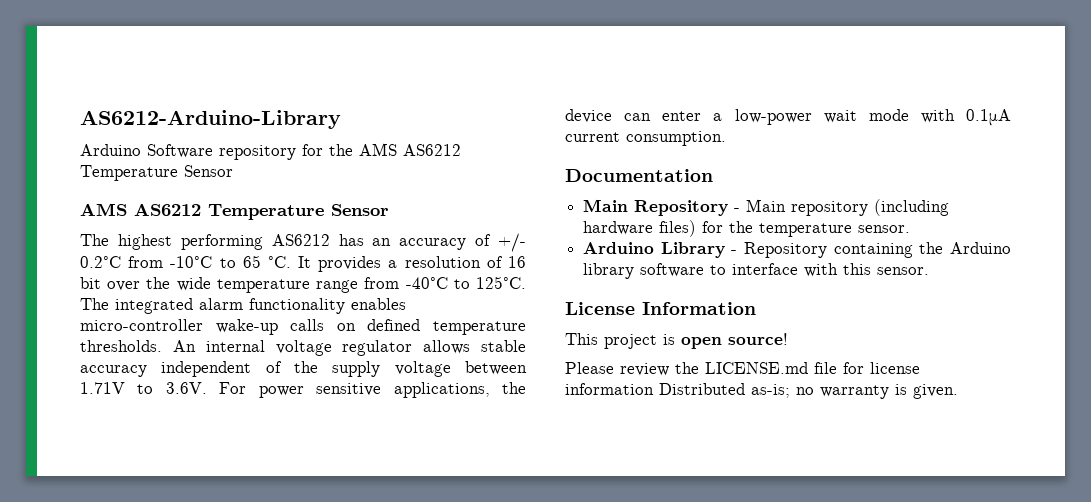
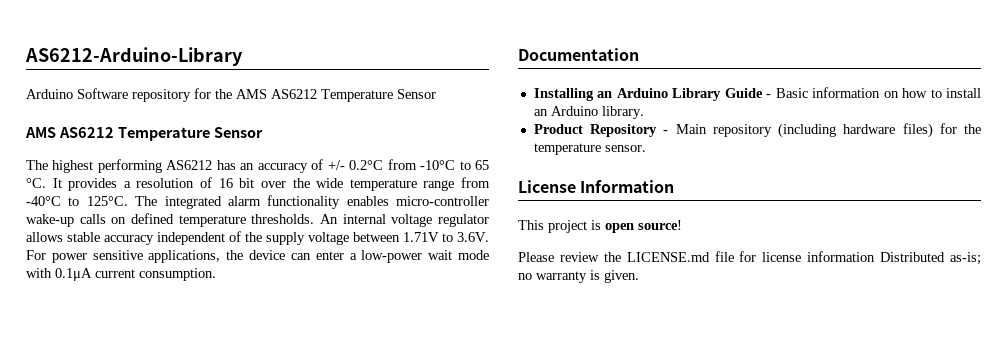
- Main Repository - Main repository (including hardware files) for the temperature sensor.
+ Installing an Arduino Library Guide - Basic information on how to install an Arduino library.
+ Product Repository - Main repository (including hardware files) for the temperature sensor.
- Arduino Library - Repository containing the Arduino library software to interface with this sensor.

